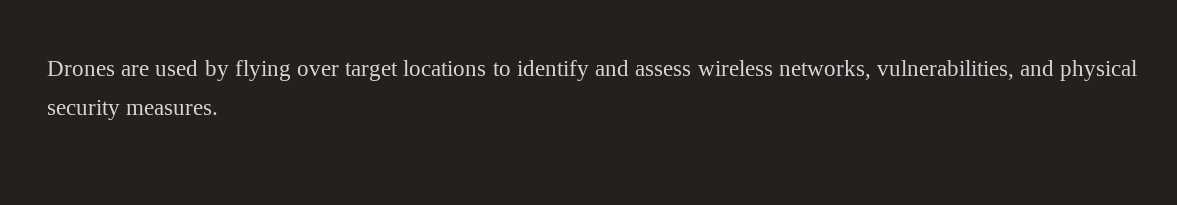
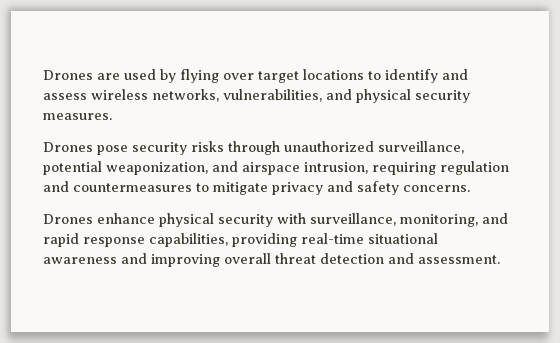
+ Drones pose security risks through unauthorized surveillance, potential weaponization, and airspace intrusion, requiring regulation and countermeasures to mitigate privacy and safety concerns.
+ Drones enhance physical security with surveillance, monitoring, and rapid response capabilities, providing real-time situational awareness and improving overall threat detection and assessment.

